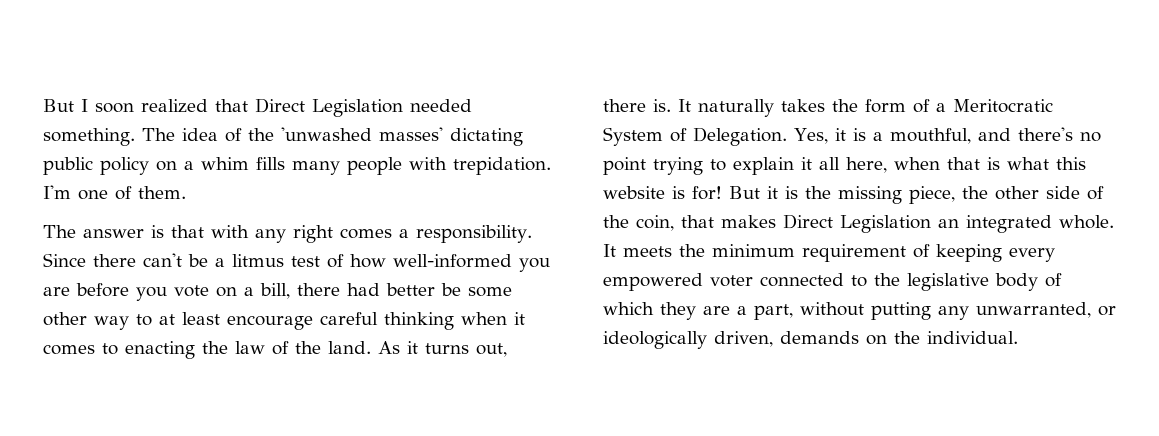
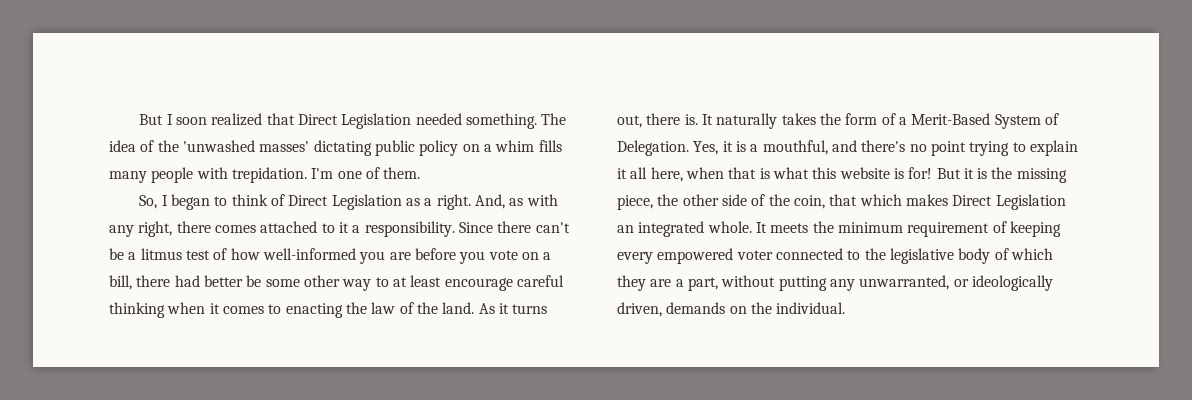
- The answer is that with any right comes a responsibility.
+ So, I began to think of Direct Legislation as a right. And, as with any right, there comes attached to it a responsibility.
- It naturally takes the form of a Meritocratic System of Delegation.
+ It naturally takes the form of a Merit-Based System of Delegation.
- But it is the missing piece, the other side of the coin, that makes Direct Legislation an integrated whole.
+ But it is the missing piece, the other side of the coin, that which makes Direct Legislation an integrated whole.

